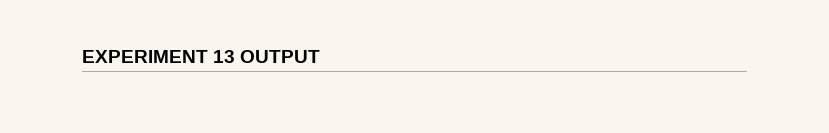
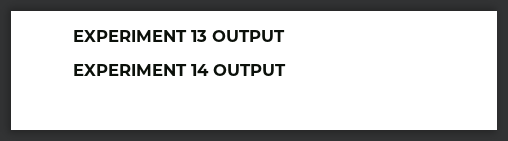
+ EXPERIMENT 14 OUTPUT

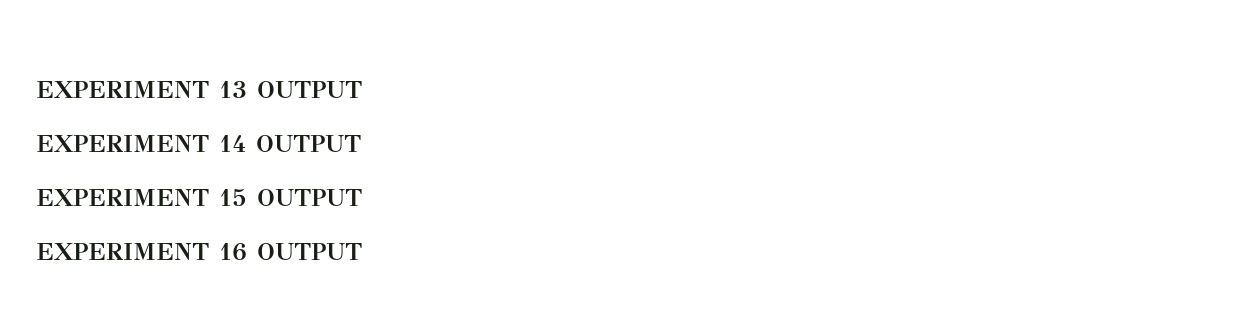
+ EXPERIMENT 15 OUTPUT
+ EXPERIMENT 16 OUTPUT

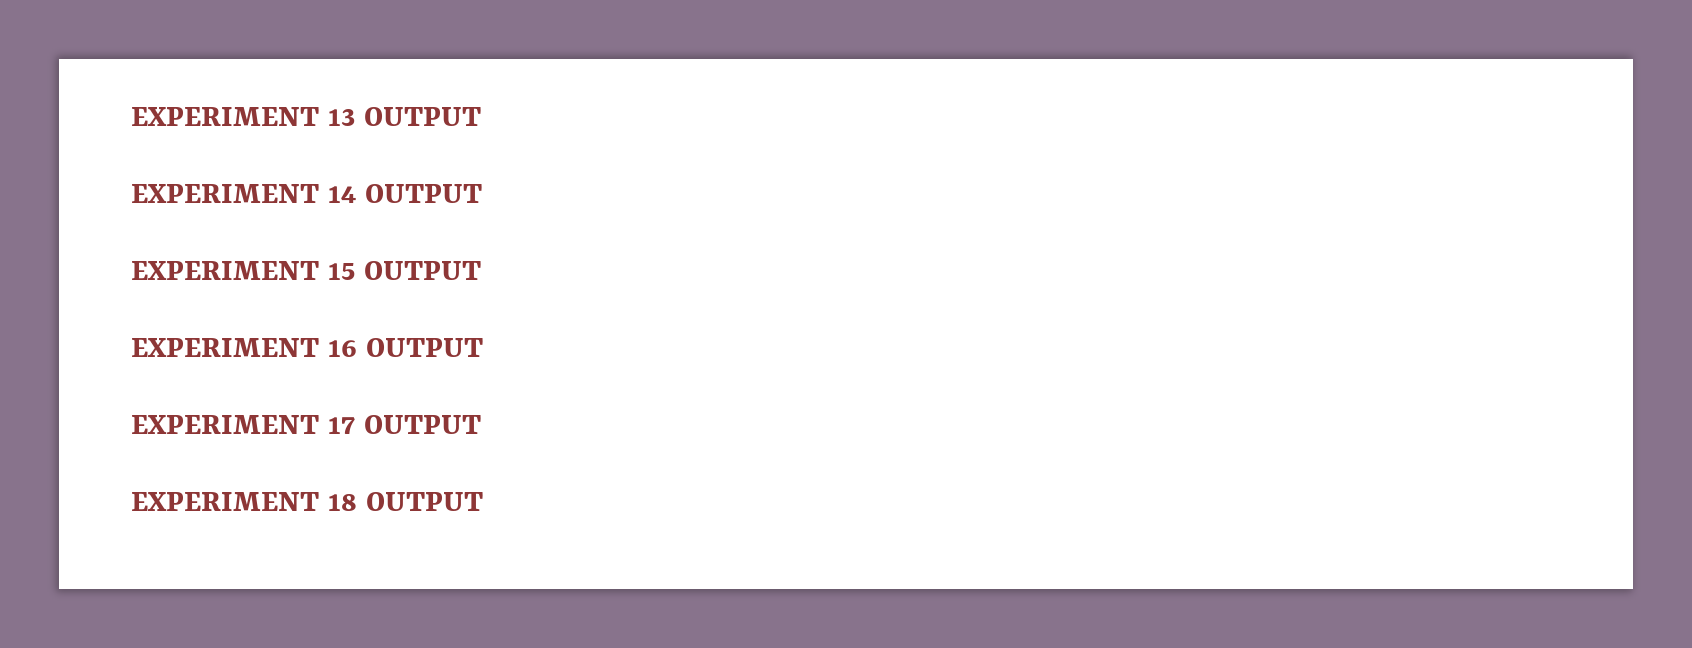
+ EXPERIMENT 17 OUTPUT
+ EXPERIMENT 18 OUTPUT

